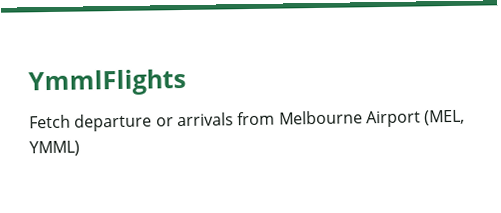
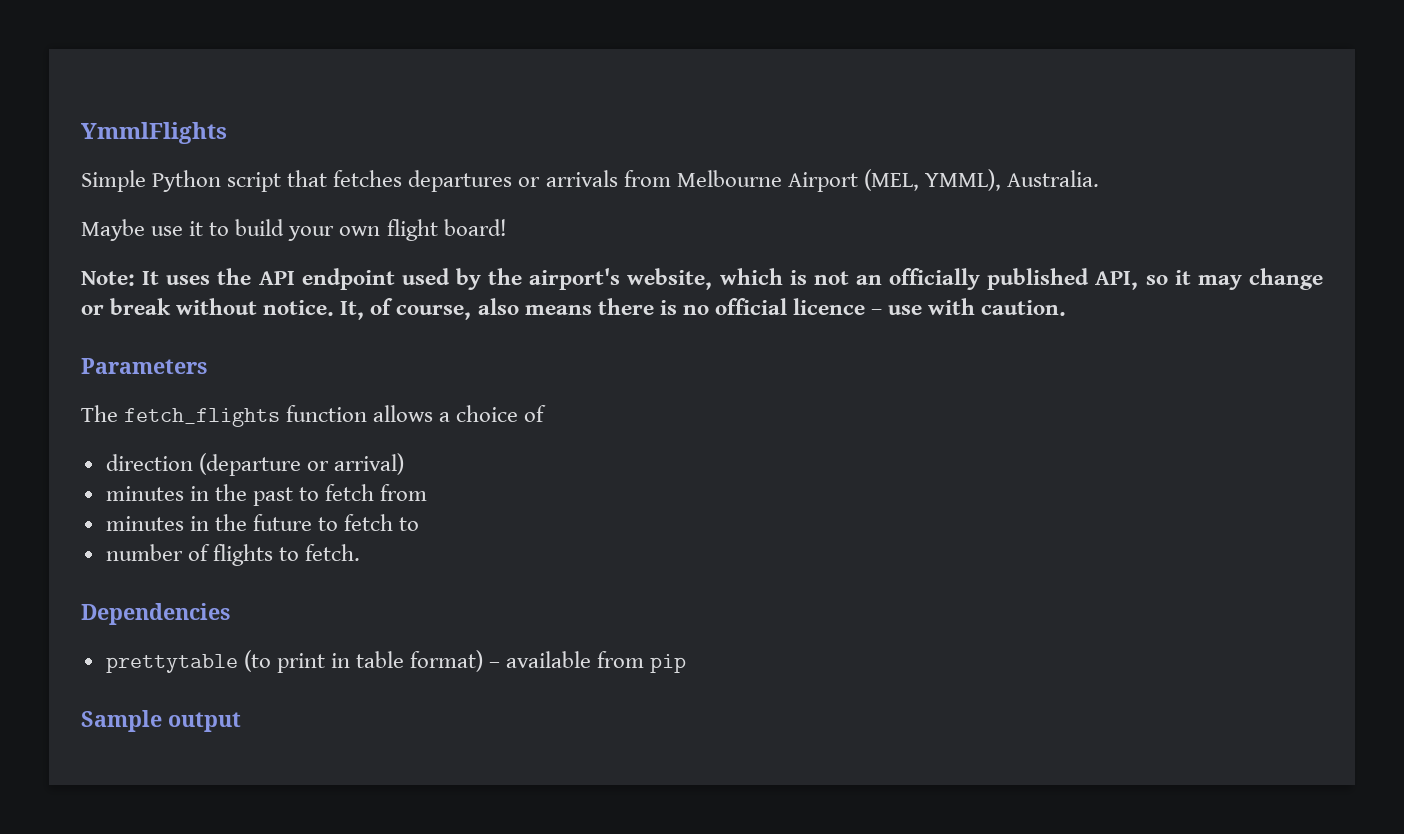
- Fetch departure or arrivals from Melbourne Airport (MEL, YMML)
+ Simple Python script that fetches departures or arrivals from Melbourne Airport (MEL, YMML), Australia.
+ Maybe use it to build your own flight board!
+ Note: It uses the API endpoint used by the airport's website, which is not an officially published API, so it may change or break without notice. It, of course, also means there is no official licence – use with caution.
+ Parameters
+ The fetch_flights function allows a choice of
+ direction (departure or arrival)
+ minutes in the past to fetch from
+ minutes in the future to fetch to
+ number of flights to fetch.
+ Dependencies
+ prettytable (to print in table format) – available from pip
+ Sample output

